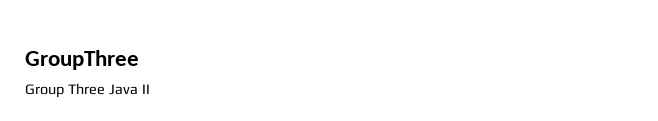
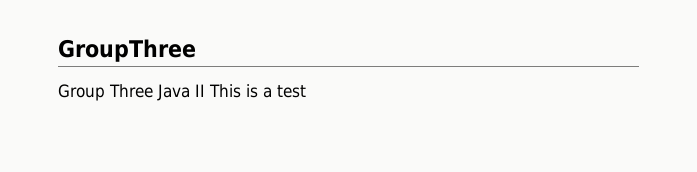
- Group Three Java II
+ Group Three Java II This is a test

